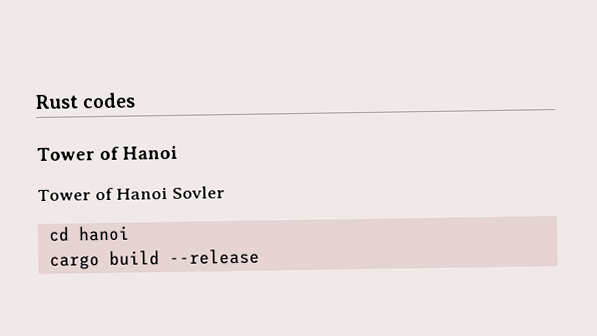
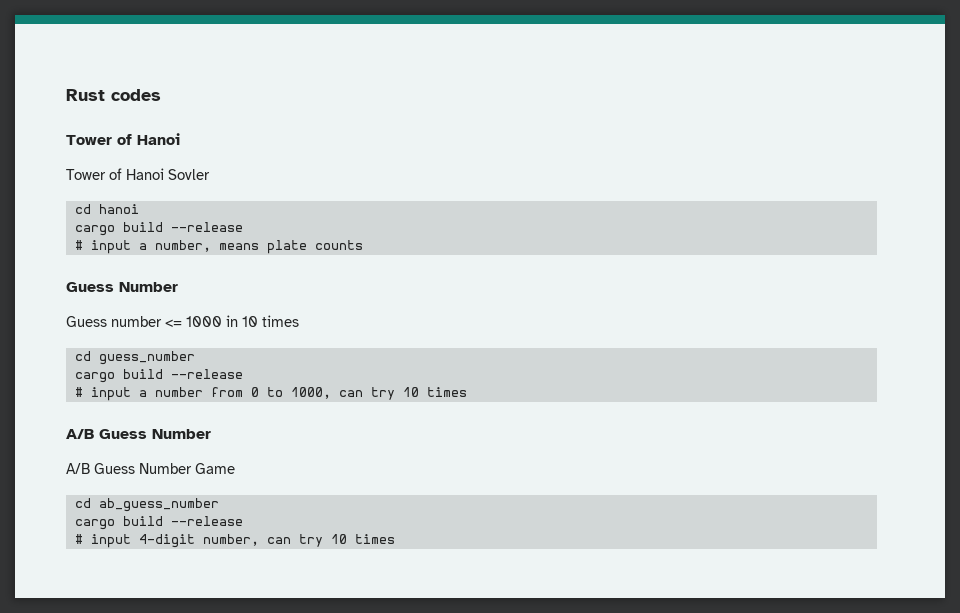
+ # input a number, means plate counts
+ Guess Number
+ Guess number <= 1000 in 10 times
+ cd guess_number
+ cargo build --release
+ # input a number from 0 to 1000, can try 10 times
+ A/B Guess Number
+ A/B Guess Number Game
+ cd ab_guess_number
+ cargo build --release
+ # input 4-digit number, can try 10 times

